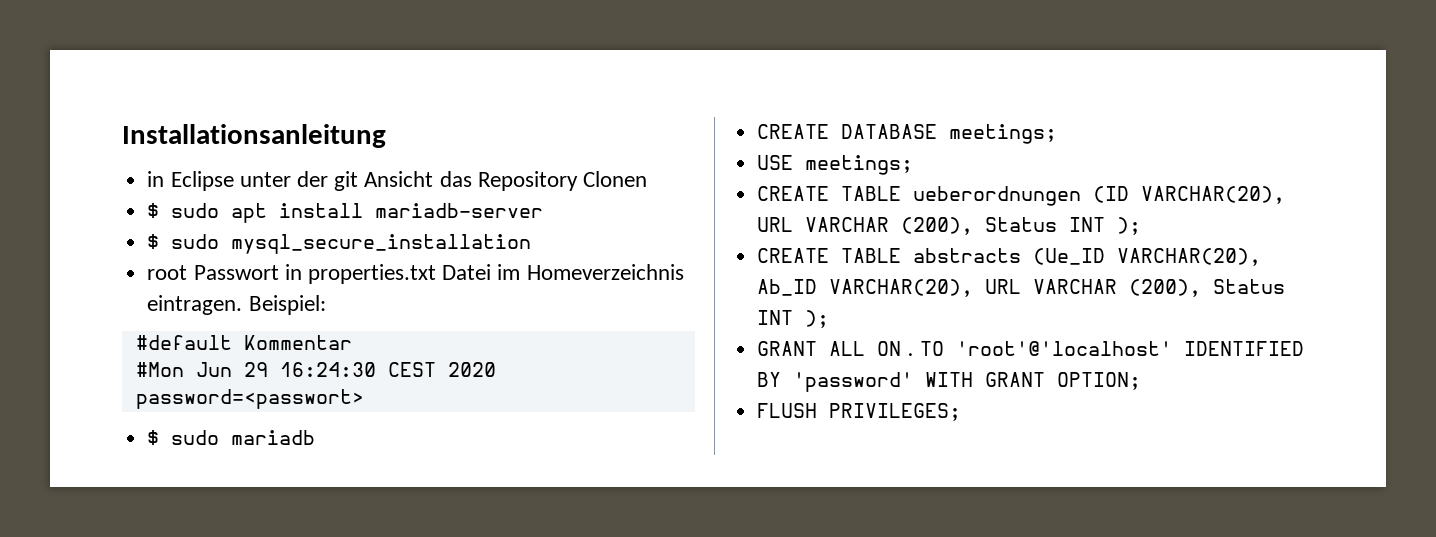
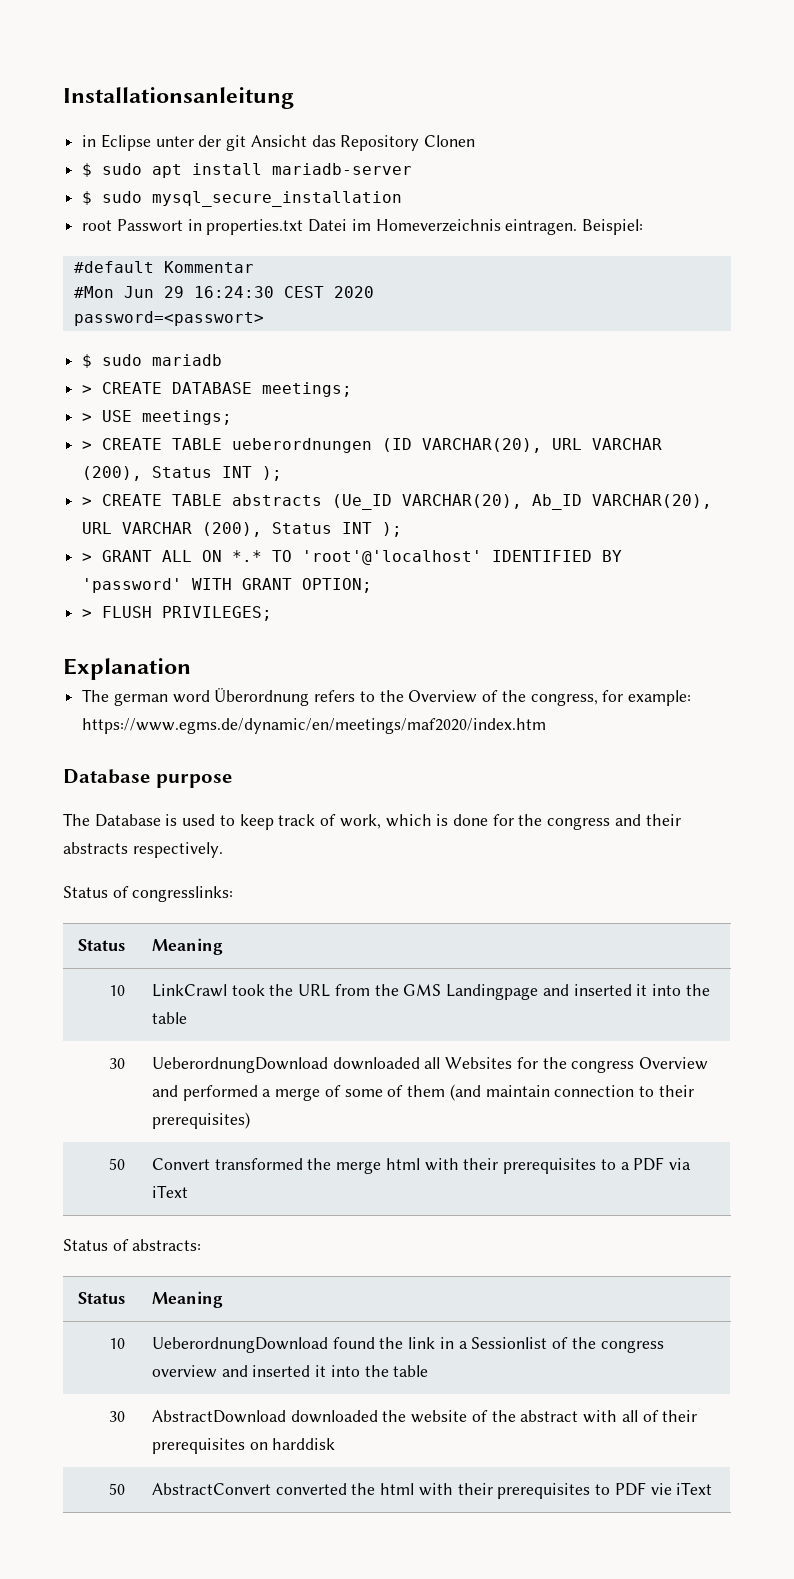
- CREATE DATABASE meetings;
+ > CREATE DATABASE meetings;
- USE meetings;
+ > USE meetings;
- CREATE TABLE ueberordnungen (ID VARCHAR(20), URL VARCHAR (200), Status INT );
+ > CREATE TABLE ueberordnungen (ID VARCHAR(20), URL VARCHAR (200), Status INT );
- CREATE TABLE abstracts (Ue_ID VARCHAR(20), Ab_ID VARCHAR(20), URL VARCHAR (200), Status INT );
+ > CREATE TABLE abstracts (Ue_ID VARCHAR(20), Ab_ID VARCHAR(20), URL VARCHAR (200), Status INT );
- GRANT ALL ON . TO 'root'@'localhost' IDENTIFIED BY 'password' WITH GRANT OPTION;
+ > GRANT ALL ON *.* TO 'root'@'localhost' IDENTIFIED BY 'password' WITH GRANT OPTION;
- FLUSH PRIVILEGES;
+ > FLUSH PRIVILEGES;
+ Explanation
+ The german word Überordnung refers to the Overview of the congress, for example: https://www.egms.de/dynamic/en/meetings/maf2020/index.htm
+ Database purpose
+ The Database is used to keep track of work, which is done for the congress and their abstracts respectively.
+ Status of congresslinks:
+ Status | Meaning
+ 10 | LinkCrawl took the URL from the GMS Landingpage and inserted it into the table
+ 30 | UeberordnungDownload downloaded all Websites for the congress Overview and performed a merge of some of them (and maintain connection to their prerequisites)
+ 50 | Convert transformed the merge html with their prerequisites to a PDF via iText
+ Status of abstracts:
+ Status | Meaning
+ 10 | UeberordnungDownload found the link in a Sessionlist of the congress overview and inserted it into the table
+ 30 | AbstractDownload downloaded the website of the abstract with all of their prerequisites on harddisk
+ 50 | AbstractConvert converted the html with their prerequisites to PDF vie iText

